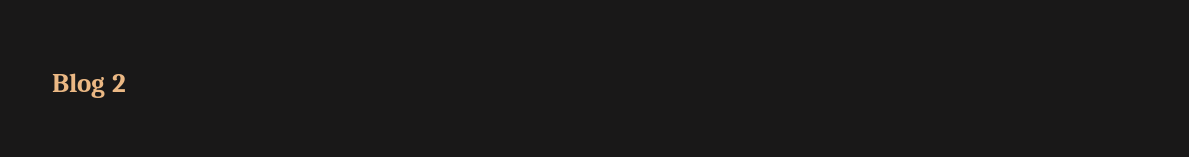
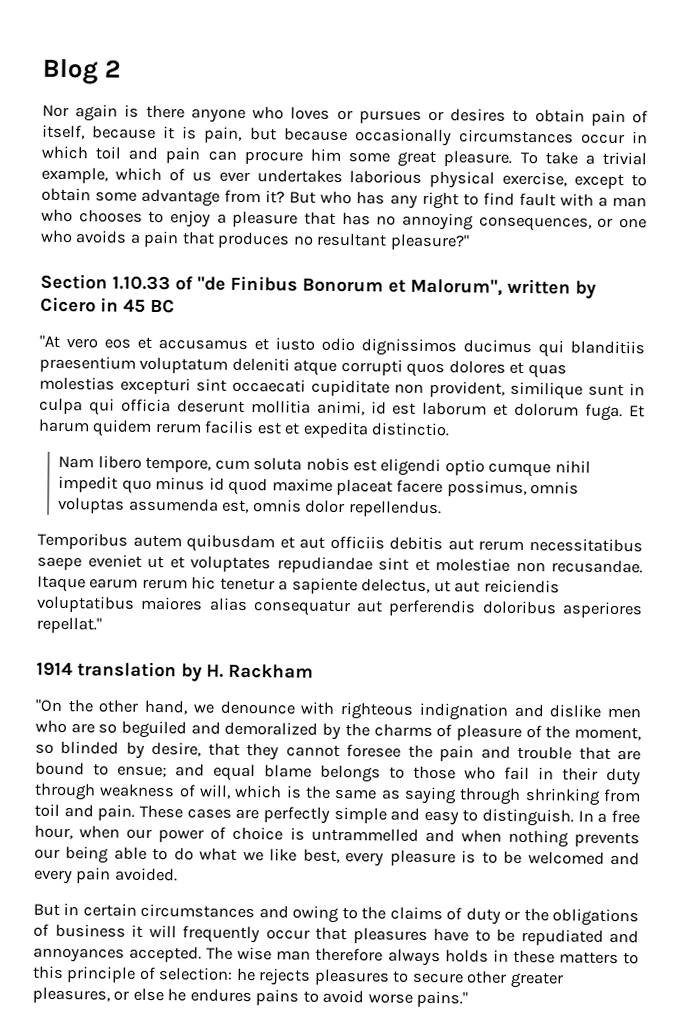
+ Nor again is there anyone who loves or pursues or desires to obtain pain of itself, because it is pain, but because occasionally circumstances occur in which toil and pain can procure him some great pleasure. To take a trivial example, which of us ever undertakes laborious physical exercise, except to obtain some advantage from it? But who has any right to find fault with a man who chooses to enjoy a pleasure that has no annoying consequences, or one who avoids a pain that produces no resultant pleasure?"
+ Section 1.10.33 of "de Finibus Bonorum et Malorum", written by Cicero in 45 BC
+ "At vero eos et accusamus et iusto odio dignissimos ducimus qui blanditiis praesentium voluptatum deleniti atque corrupti quos dolores et quas molestias excepturi sint occaecati cupiditate non provident, similique sunt in culpa qui officia deserunt mollitia animi, id est laborum et dolorum fuga. Et harum quidem rerum facilis est et expedita distinctio.
+ Nam libero tempore, cum soluta nobis est eligendi optio cumque nihil impedit quo minus id quod maxime placeat facere possimus, omnis voluptas assumenda est, omnis dolor repellendus.
+ Temporibus autem quibusdam et aut officiis debitis aut rerum necessitatibus saepe eveniet ut et voluptates repudiandae sint et molestiae non recusandae. Itaque earum rerum hic tenetur a sapiente delectus, ut aut reiciendis voluptatibus maiores alias consequatur aut perferendis doloribus asperiores repellat."
+ 1914 translation by H. Rackham
+ "On the other hand, we denounce with righteous indignation and dislike men who are so beguiled and demoralized by the charms of pleasure of the moment, so blinded by desire, that they cannot foresee the pain and trouble that are bound to ensue; and equal blame belongs to those who fail in their duty through weakness of will, which is the same as saying through shrinking from toil and pain. These cases are perfectly simple and easy to distinguish. In a free hour, when our power of choice is untrammelled and when nothing prevents our being able to do what we like best, every pleasure is to be welcomed and every pain avoided.
+ But in certain circumstances and owing to the claims of duty or the obligations of business it will frequently occur that pleasures have to be repudiated and annoyances accepted. The wise man therefore always holds in these matters to this principle of selection: he rejects pleasures to secure other greater pleasures, or else he endures pains to avoid worse pains."

